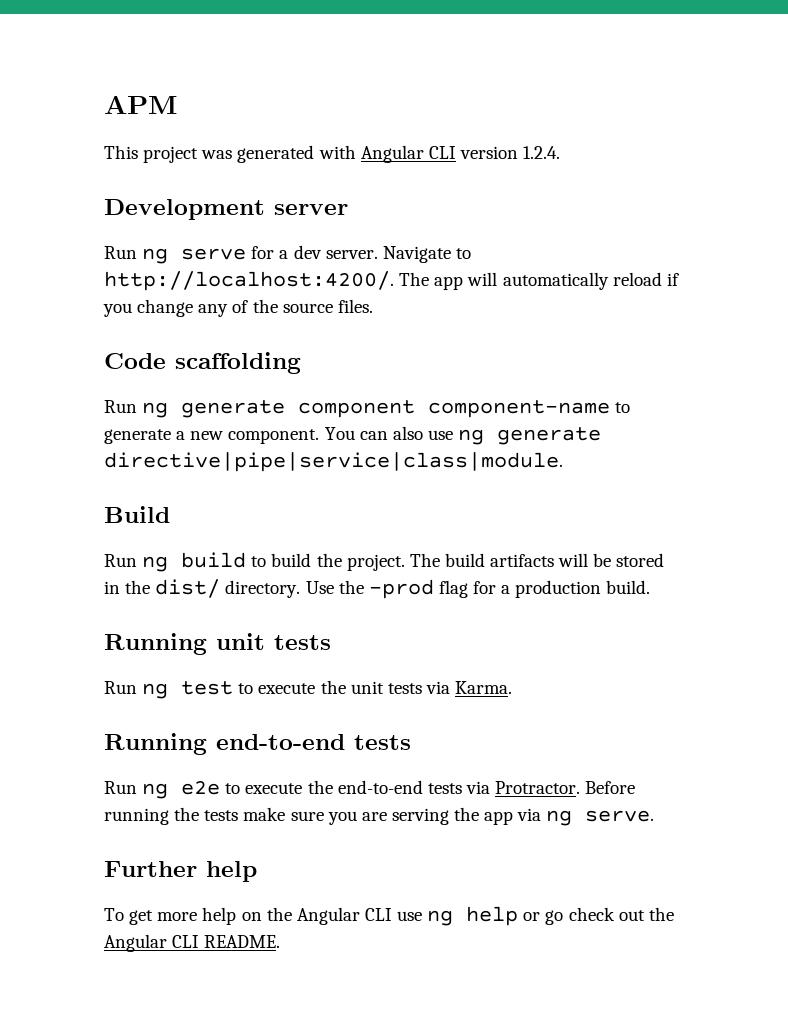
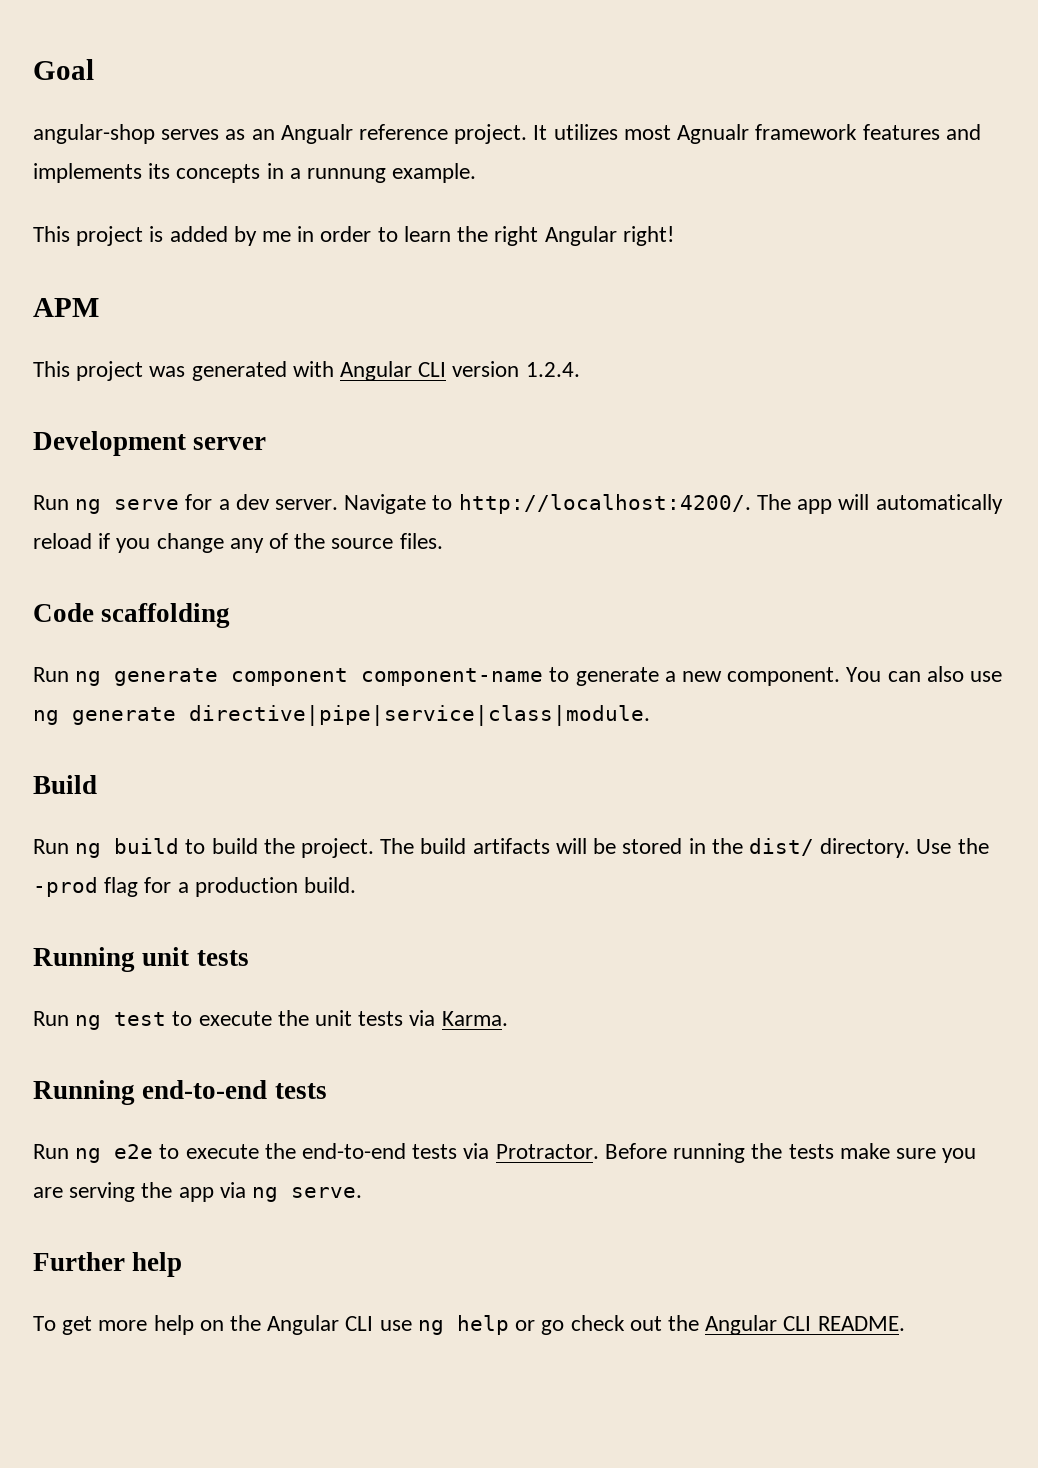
+ Goal
+ angular-shop serves as an Angualr reference project. It utilizes most Agnualr framework features and implements its concepts in a runnung example.
+ This project is added by me in order to learn the right Angular right!

